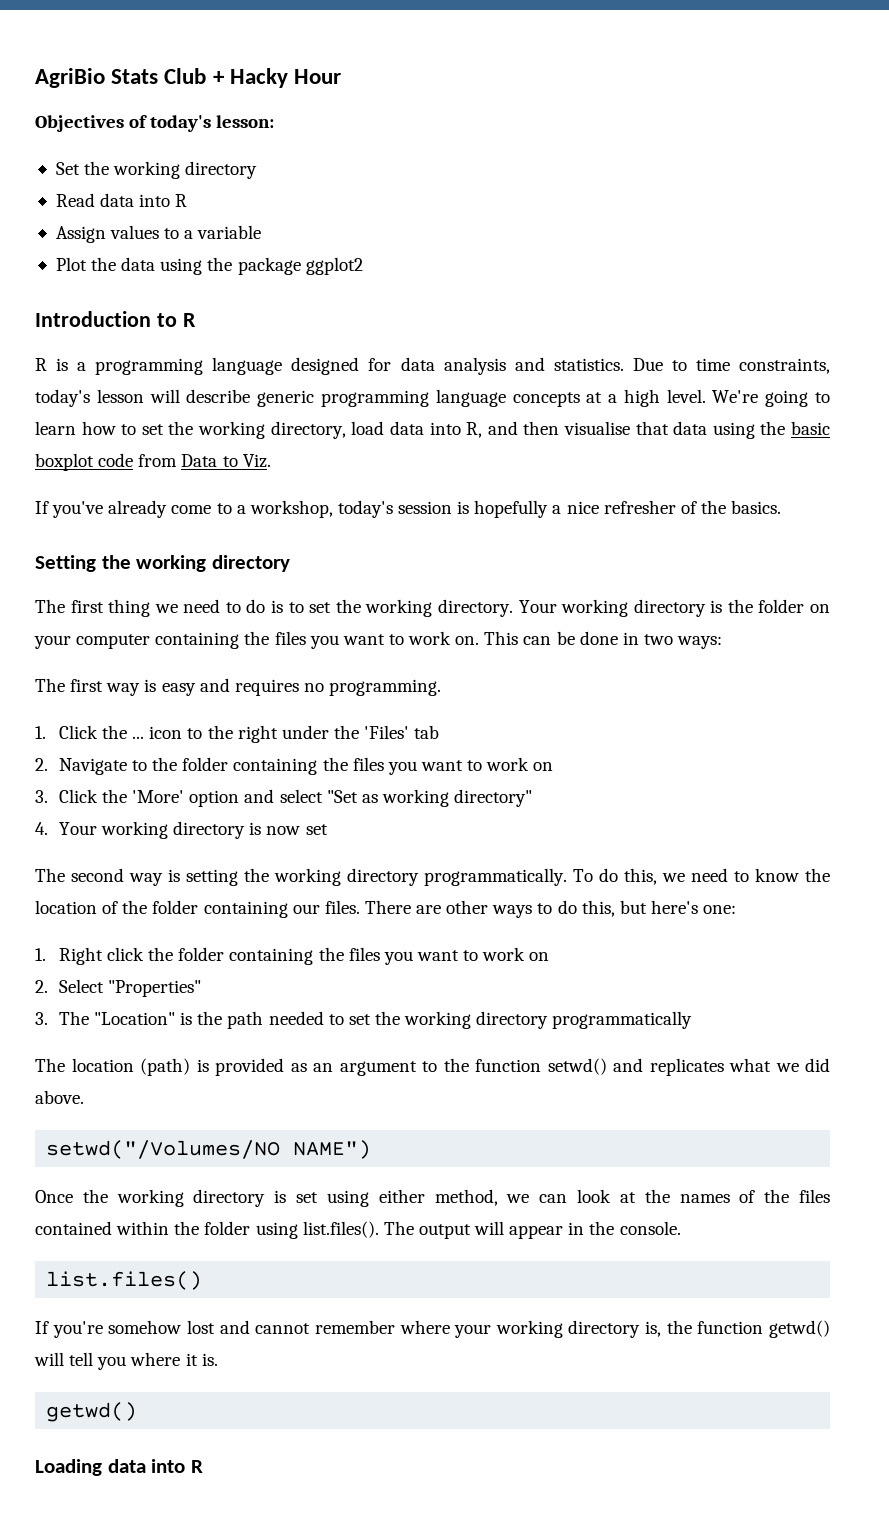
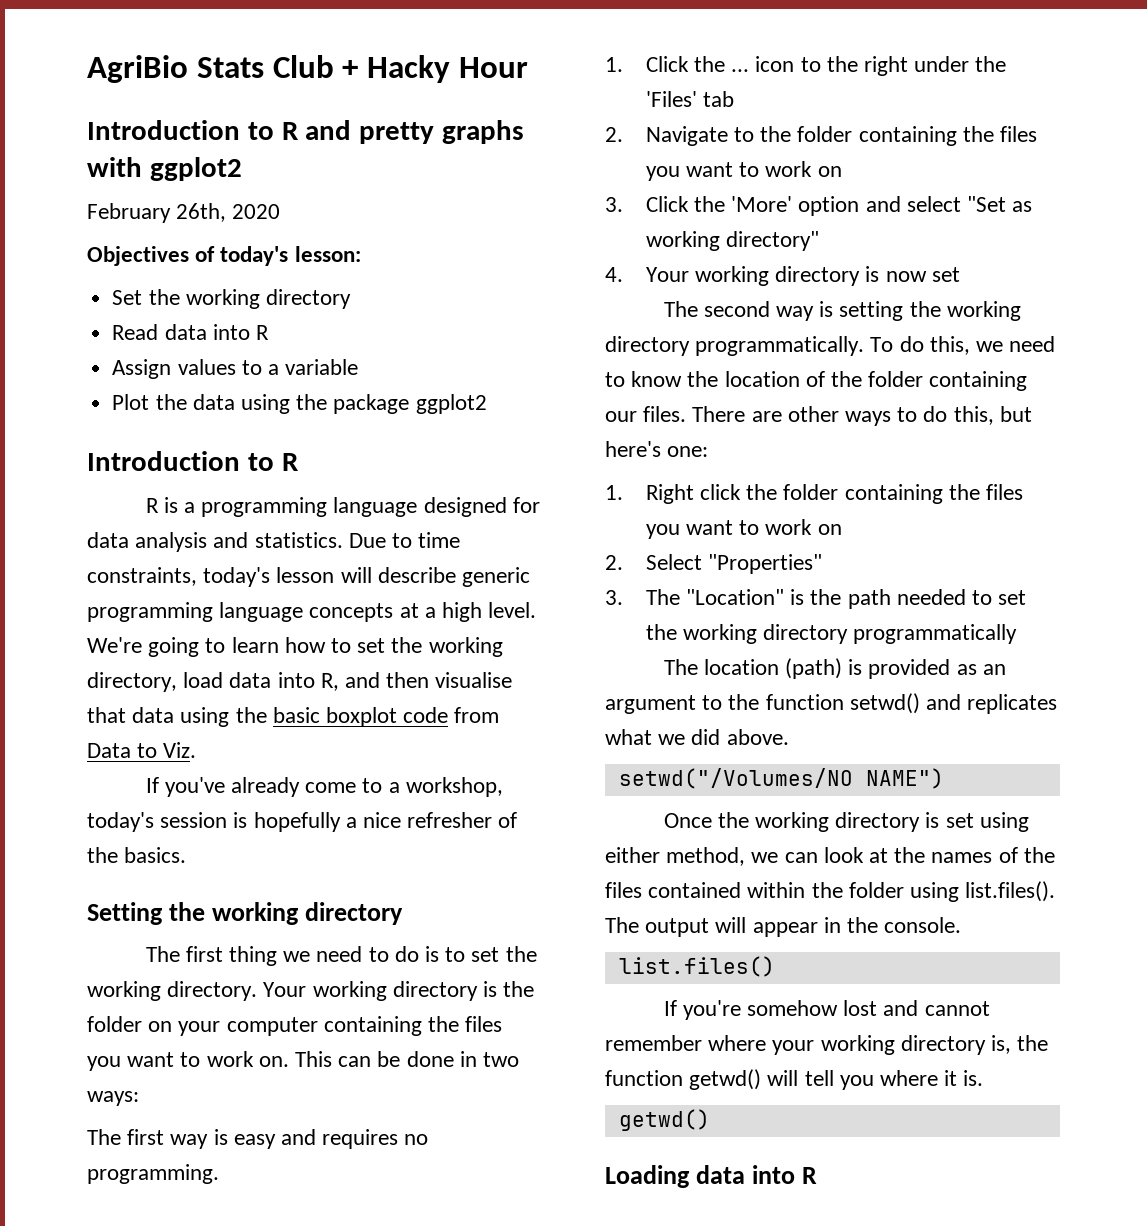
+ Introduction to R and pretty graphs with ggplot2
+ February 26th, 2020

